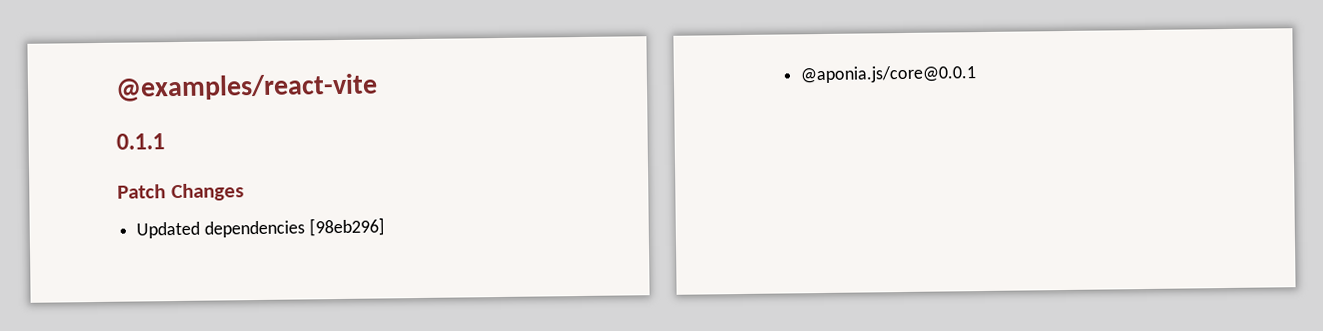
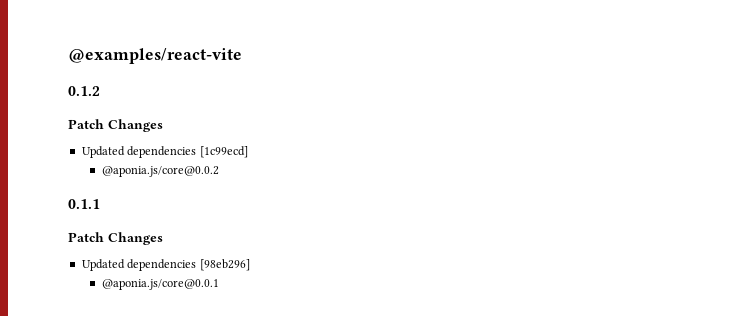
+ 0.1.2
+ Patch Changes
+ Updated dependencies [1c99ecd]
+ @aponia.js/core@0.0.2

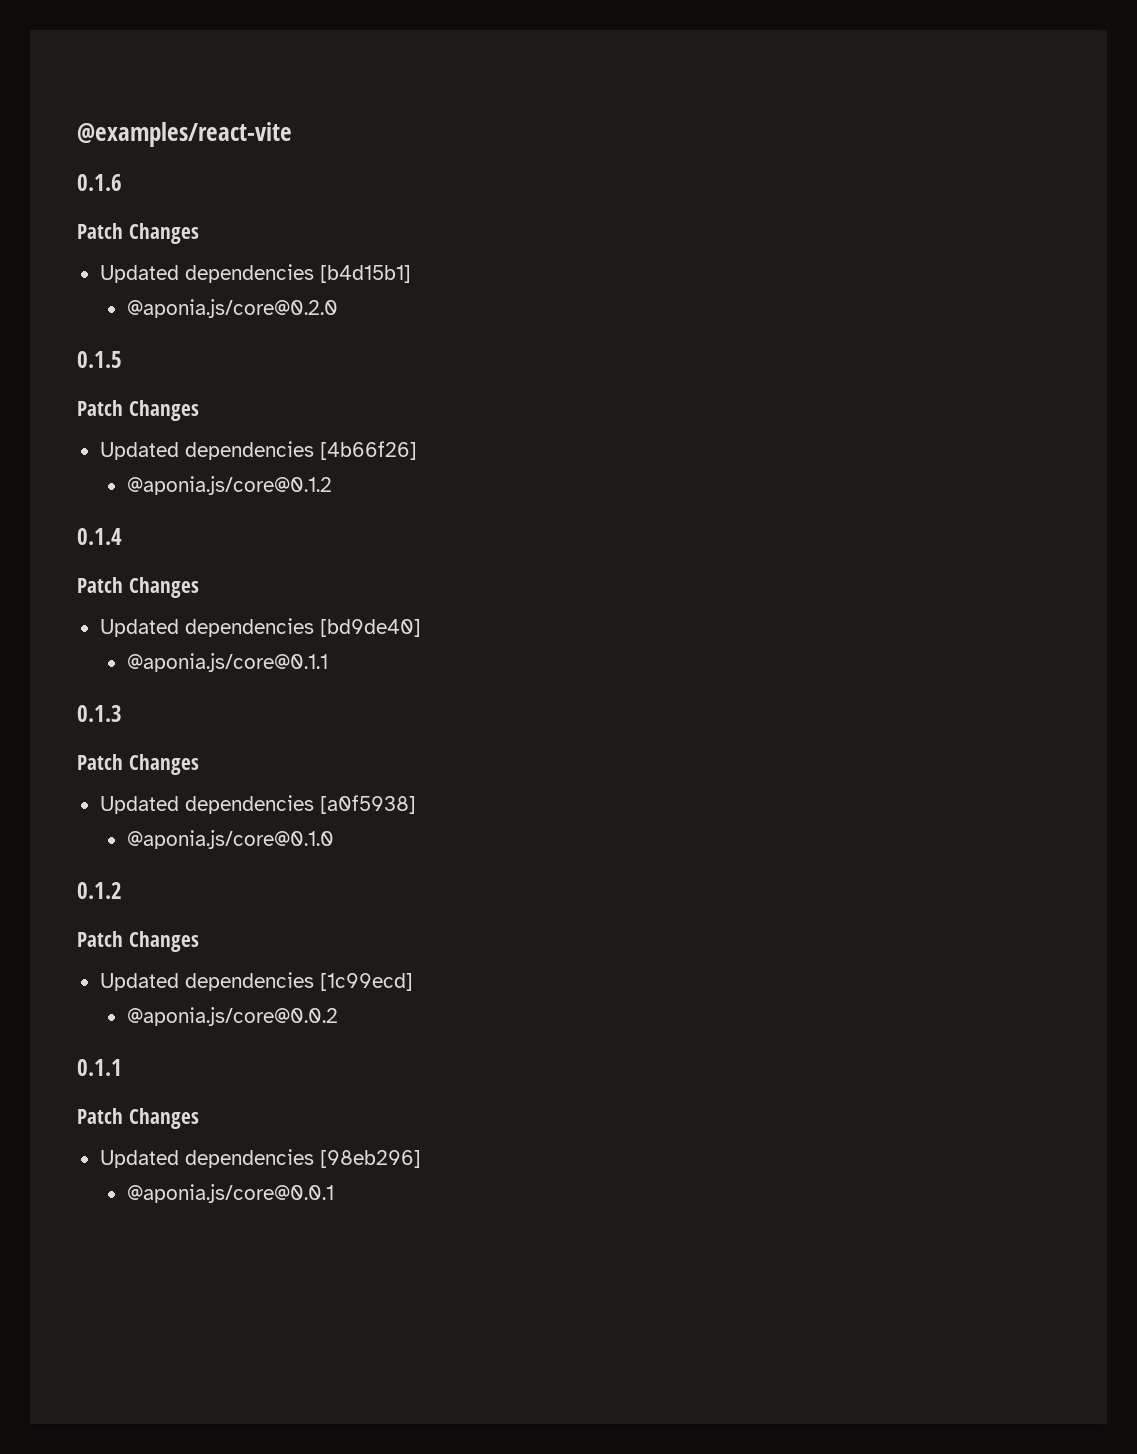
+ 0.1.6
+ Patch Changes
+ Updated dependencies [b4d15b1]
+ @aponia.js/core@0.2.0
+ 0.1.5
+ Patch Changes
+ Updated dependencies [4b66f26]
+ @aponia.js/core@0.1.2
+ 0.1.4
+ Patch Changes
+ Updated dependencies [bd9de40]
+ @aponia.js/core@0.1.1
+ 0.1.3
+ Patch Changes
+ Updated dependencies [a0f5938]
+ @aponia.js/core@0.1.0

